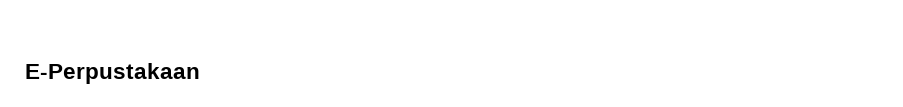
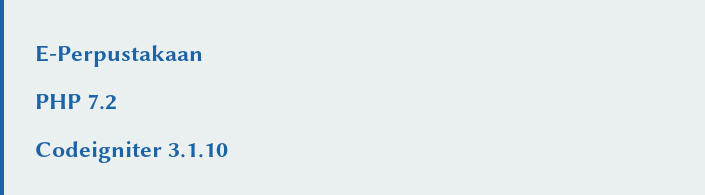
+ PHP 7.2
+ Codeigniter 3.1.10

